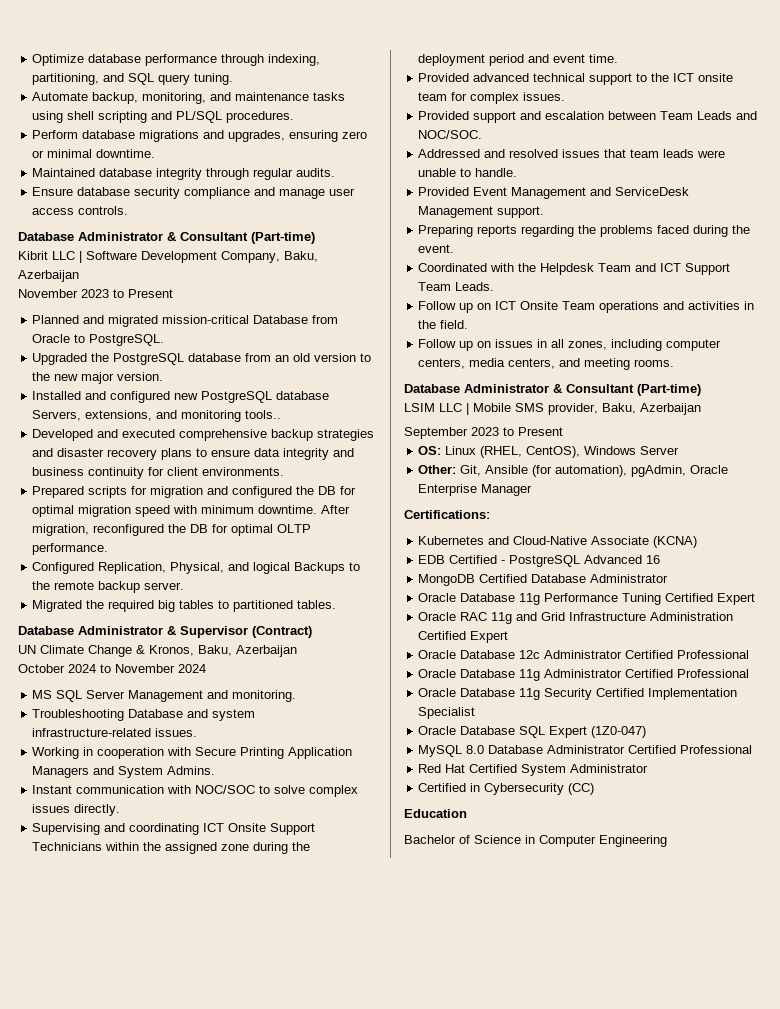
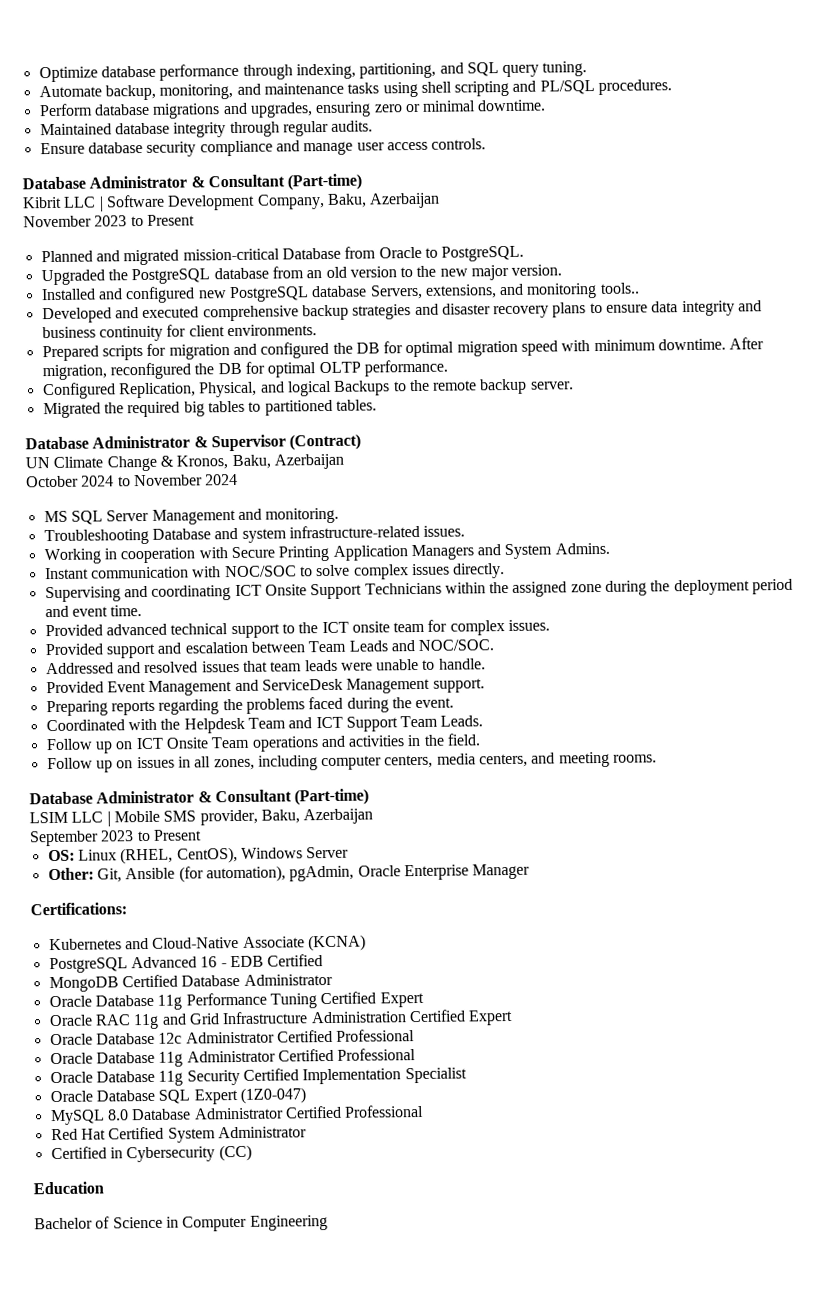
- EDB Certified - PostgreSQL Advanced 16
+ PostgreSQL Advanced 16 - EDB Certified

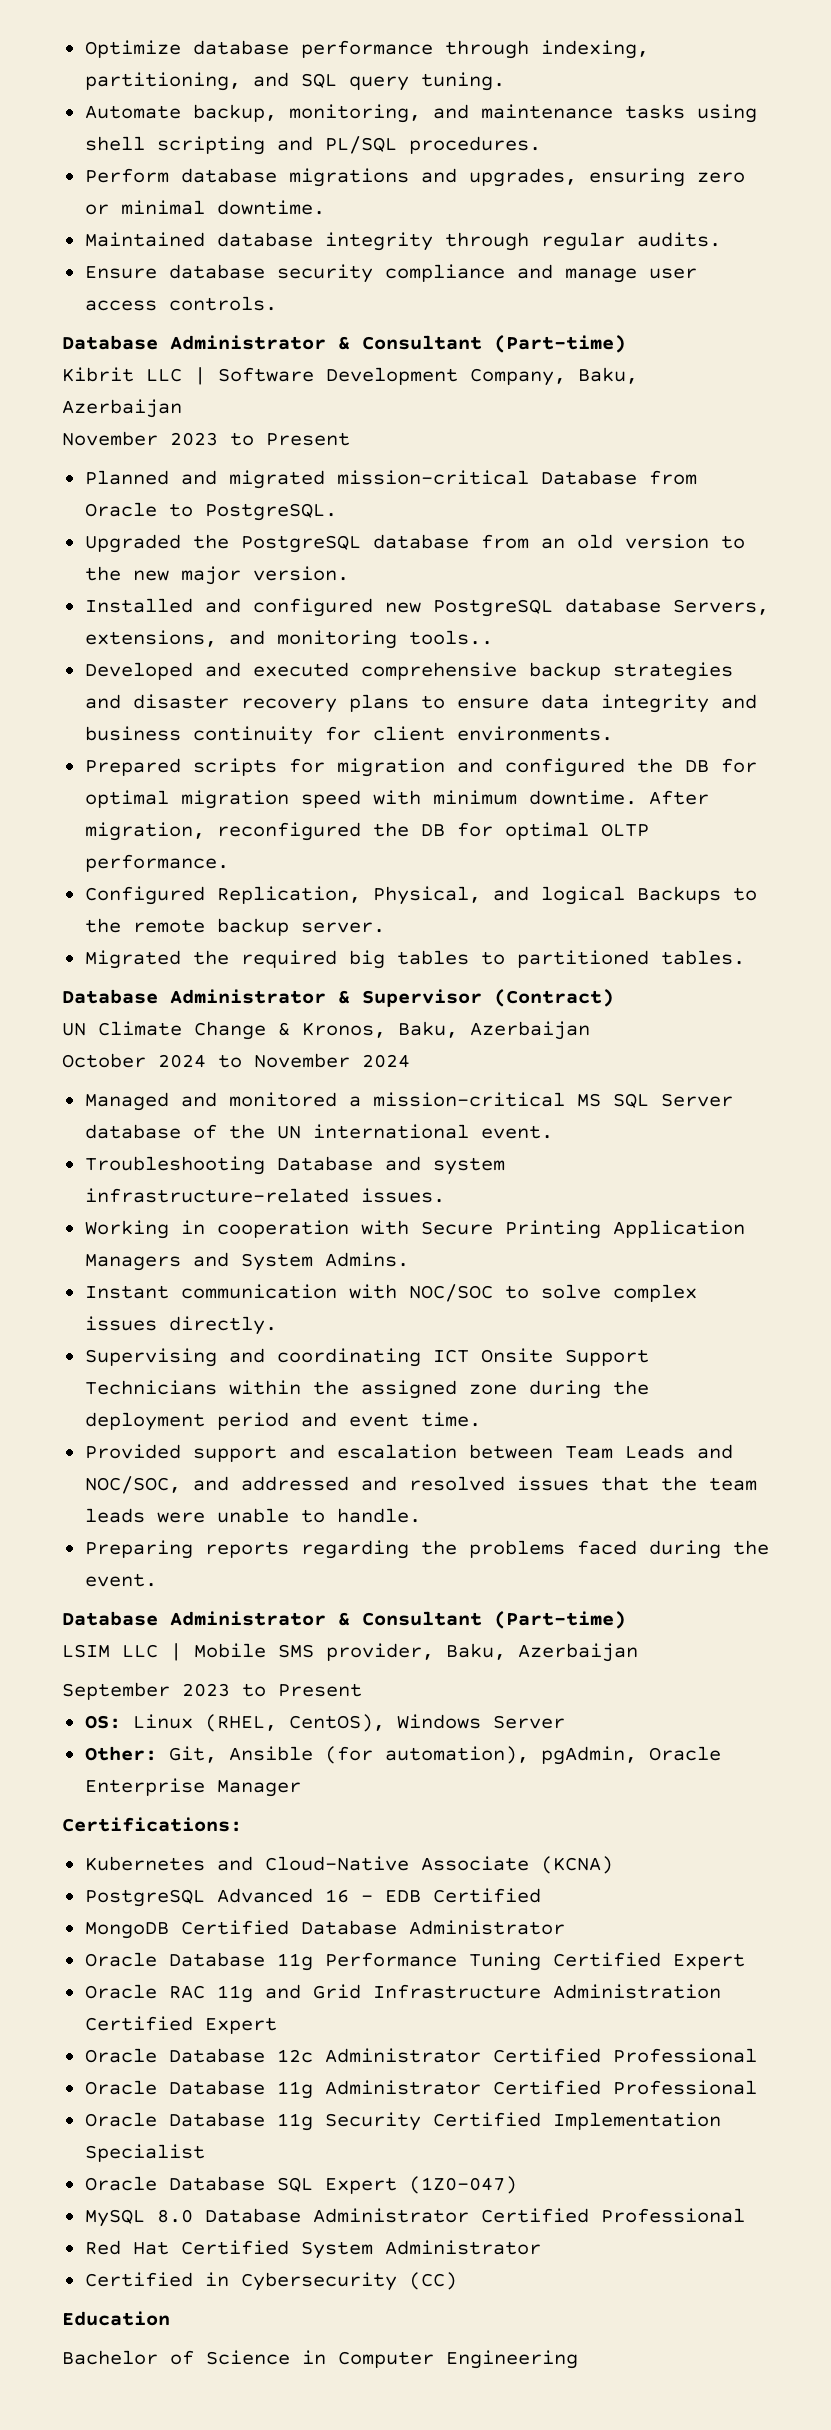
- MS SQL Server Management and monitoring.
+ Managed and monitored a mission-critical MS SQL Server database of the UN international event.
- Provided advanced technical support to the ICT onsite team for complex issues.
- Provided support and escalation between Team Leads and NOC/SOC.
- Addressed and resolved issues that team leads were unable to handle.
+ Provided support and escalation between Team Leads and NOC/SOC, and addressed and resolved issues that the team leads were unable to handle.
- Provided Event Management and ServiceDesk Management support.
- Coordinated with the Helpdesk Team and ICT Support Team Leads.
- Follow up on ICT Onsite Team operations and activities in the field.
- Follow up on issues in all zones, including computer centers, media centers, and meeting rooms.

